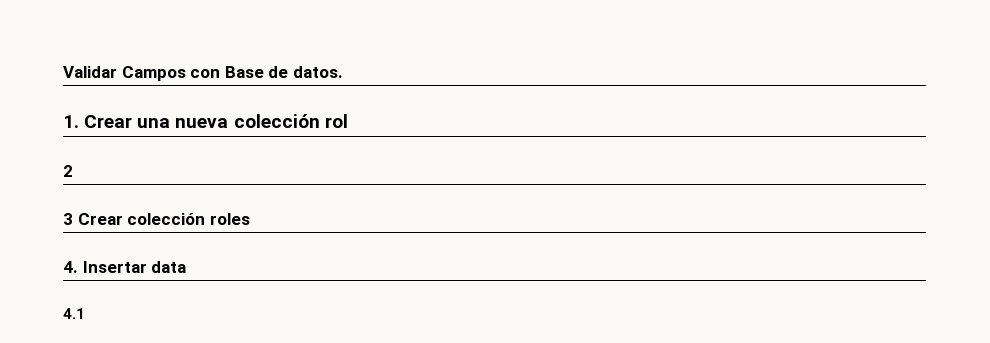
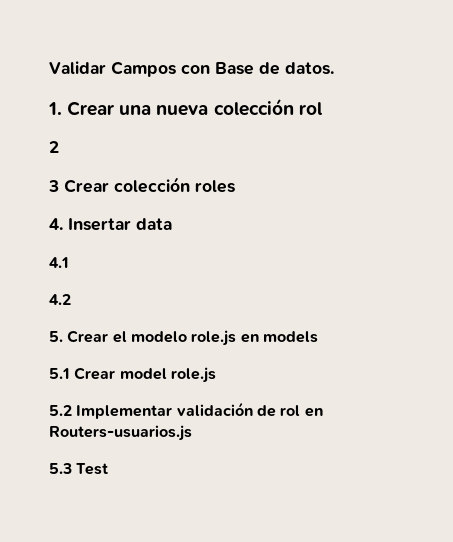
+ 4.2
+ 5. Crear el modelo role.js en models
+ 5.1 Crear model role.js
+ 5.2 Implementar validación de rol en Routers-usuarios.js
+ 5.3 Test

